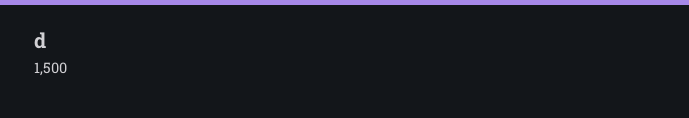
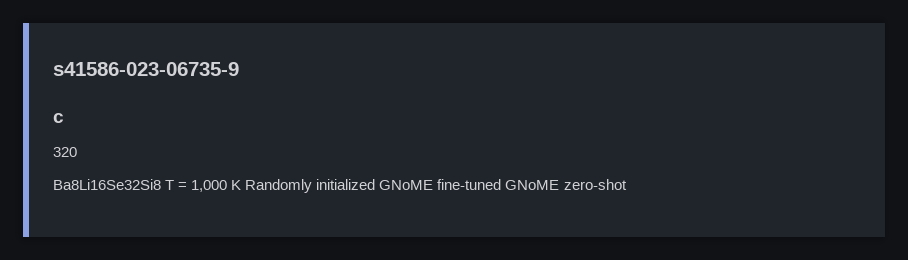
- d
- 1,500
+ s41586-023-06735-9
+ c
+ 320
+ Ba8Li16Se32Si8 T = 1,000 K Randomly initialized GNoME fine-tuned GNoME zero-shot

